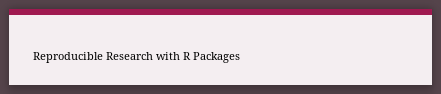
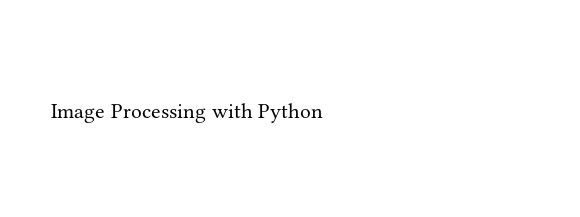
- Reproducible Research with R Packages
+ Image Processing with Python

